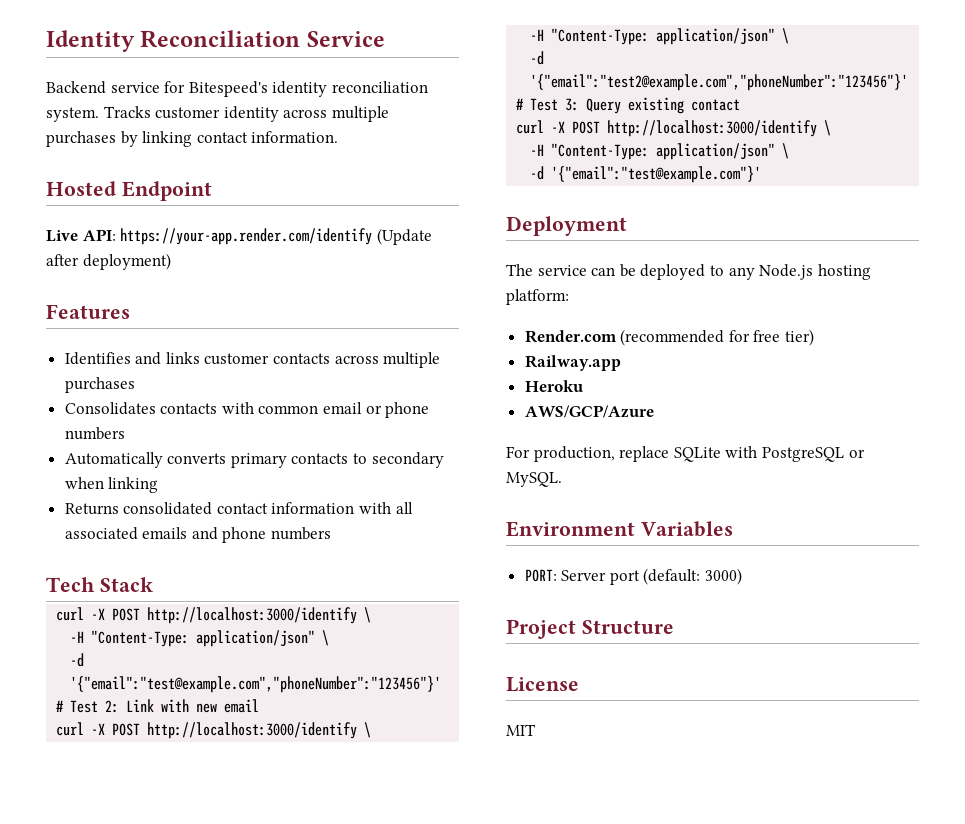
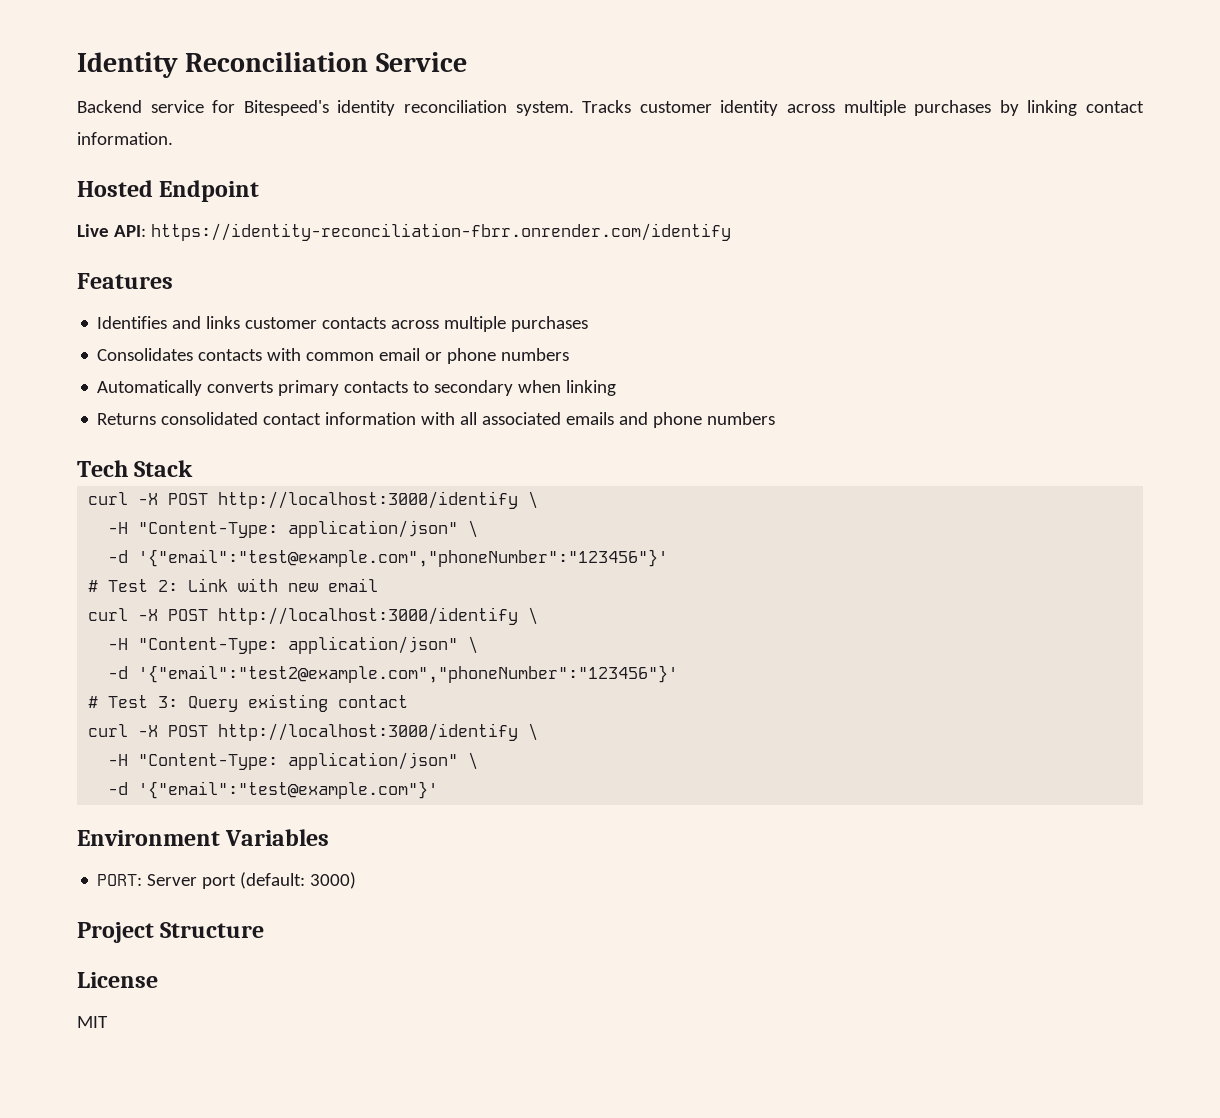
- Live API: https://your-app.render.com/identify (Update after deployment)
+ Live API: https://identity-reconciliation-fbrr.onrender.com/identify
- Deployment
- The service can be deployed to any Node.js hosting platform:
- Render.com (recommended for free tier)
- Railway.app
- Heroku
- AWS/GCP/Azure
- For production, replace SQLite with PostgreSQL or MySQL.

